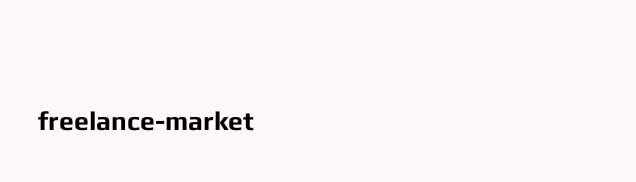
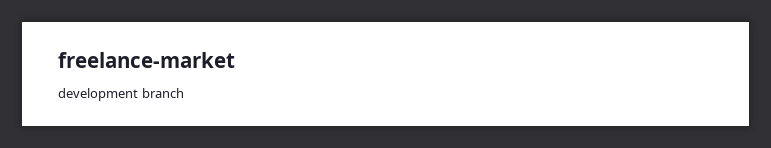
+ development branch

